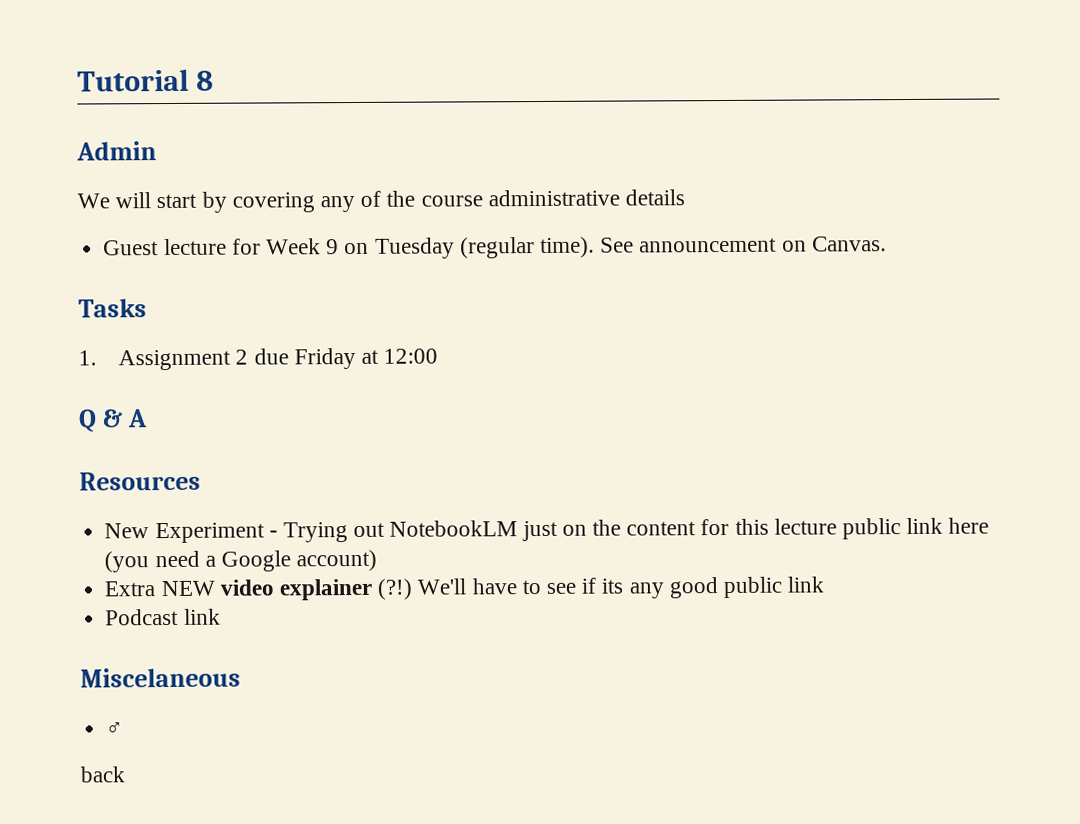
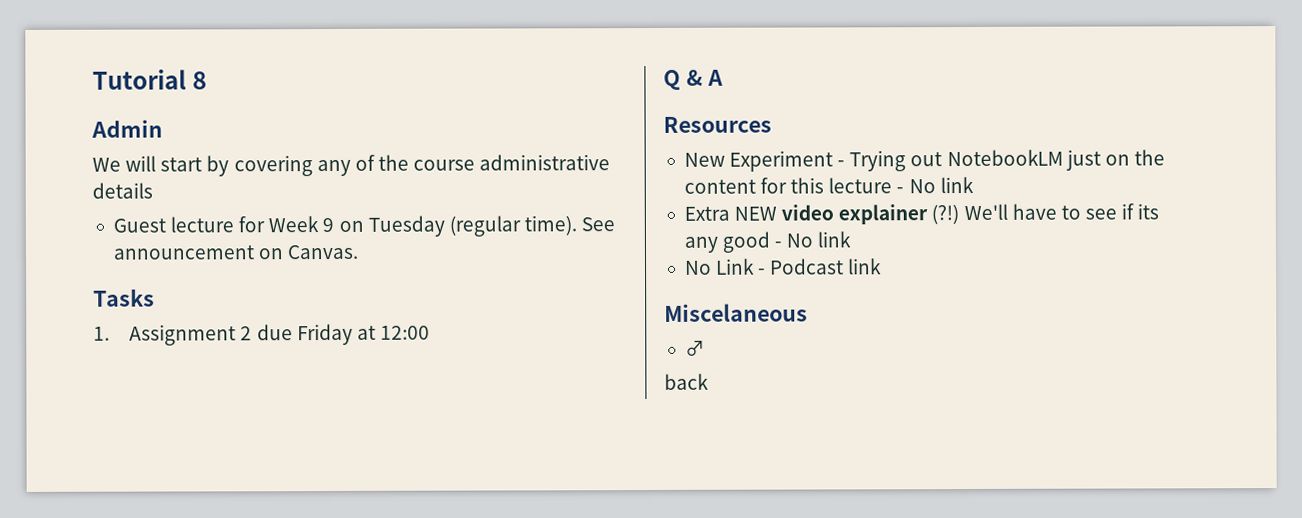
- New Experiment - Trying out NotebookLM just on the content for this lecture public link here (you need a Google account)
+ New Experiment - Trying out NotebookLM just on the content for this lecture - No link
- We'll have to see if its any good public link
- Podcast link
+ We'll have to see if its any good - No link
+ No Link - Podcast link

